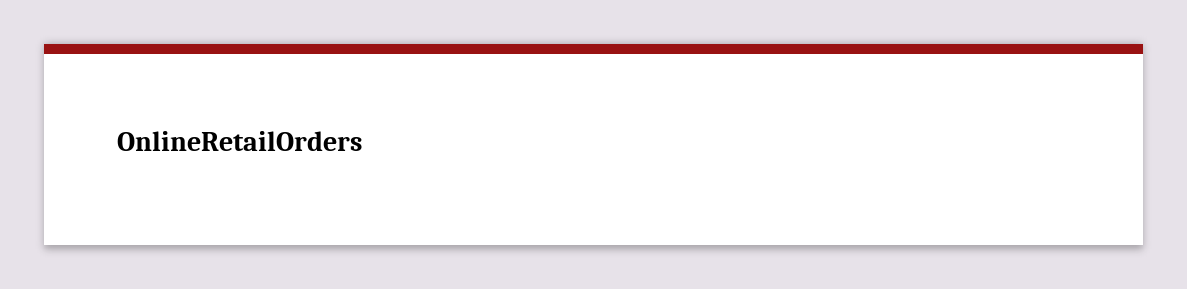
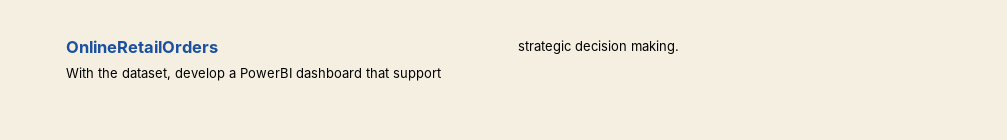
+ With the dataset, develop a PowerBI dashboard that support strategic decision making.

